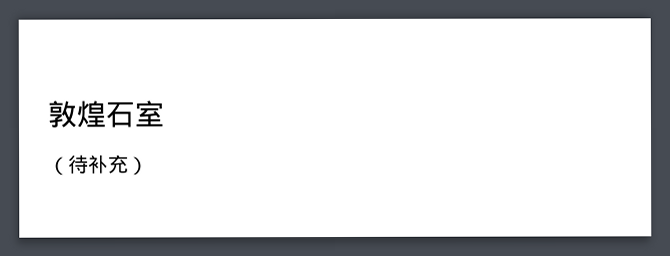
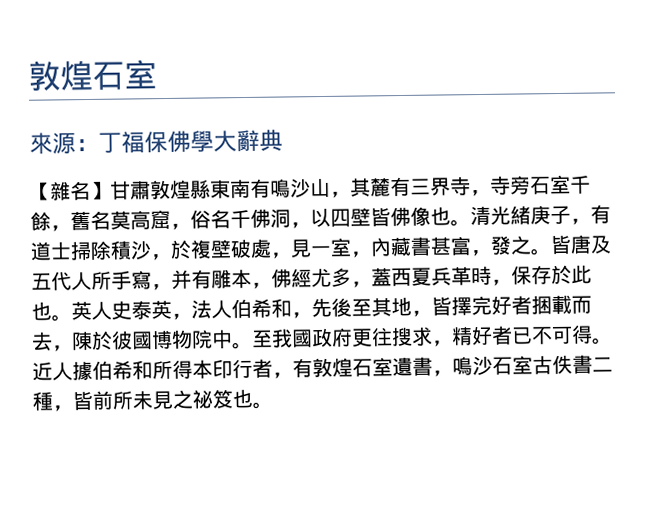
- （待补充）
+ 來源：丁福保佛學大辭典
+ 【雜名】甘肅敦煌縣東南有鳴沙山，其麓有三界寺，寺旁石室千餘，舊名莫高窟，俗名千佛洞，以四壁皆佛像也。清光緒庚子，有道士掃除積沙，於複壁破處，見一室，內藏書甚富，發之。皆唐及五代人所手寫，并有雕本，佛經尤多，蓋西夏兵革時，保存於此也。英人史泰英，法人伯希和，先後至其地，皆擇完好者捆載而去，陳於彼國博物院中。至我國政府更往搜求，精好者已不可得。近人據伯希和所得本印行者，有敦煌石室遺書，鳴沙石室古佚書二種，皆前所未見之祕笈也。

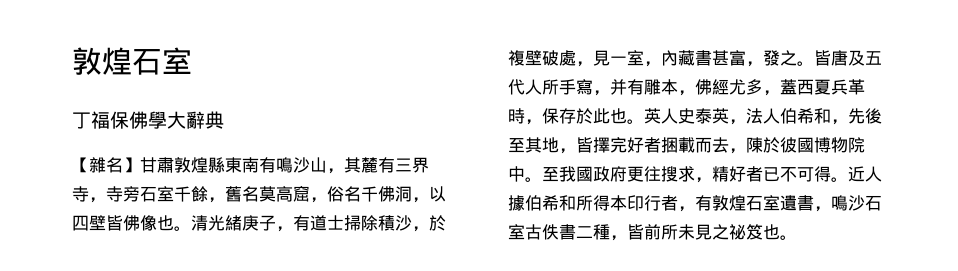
- 來源：丁福保佛學大辭典
+ 丁福保佛學大辭典

